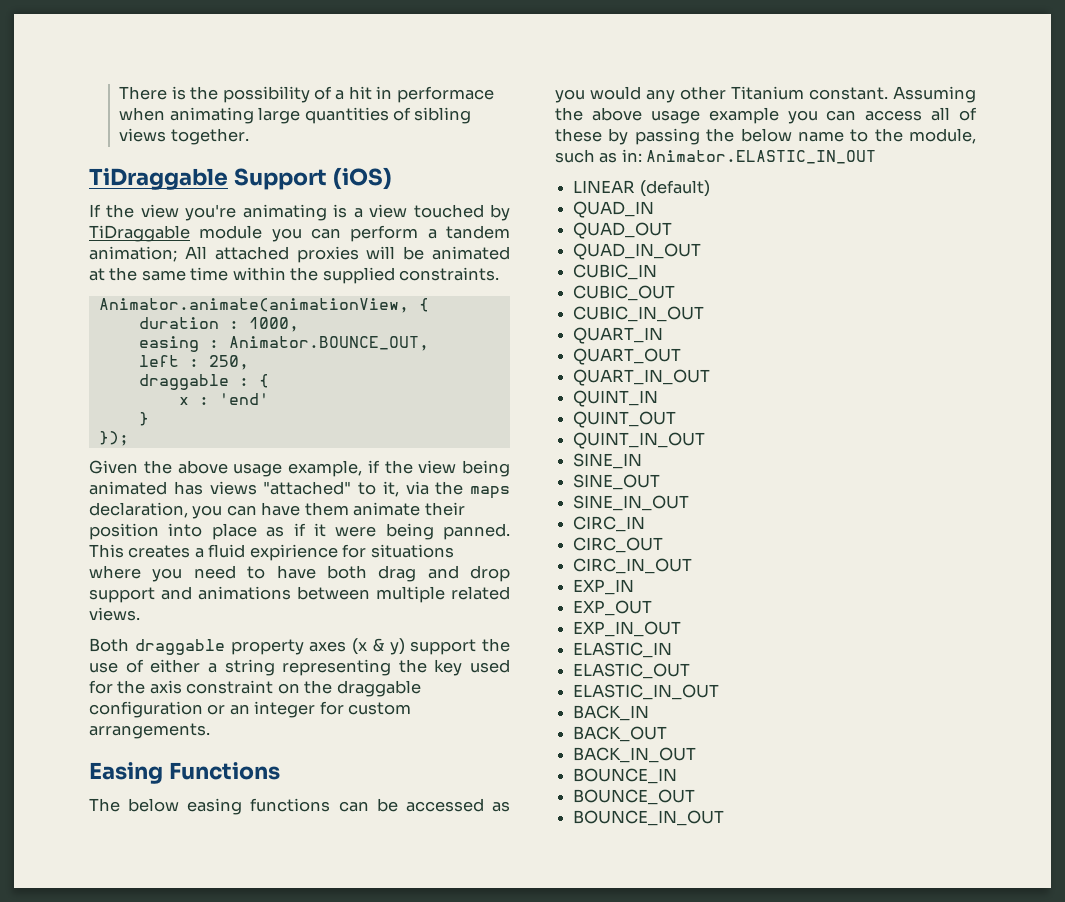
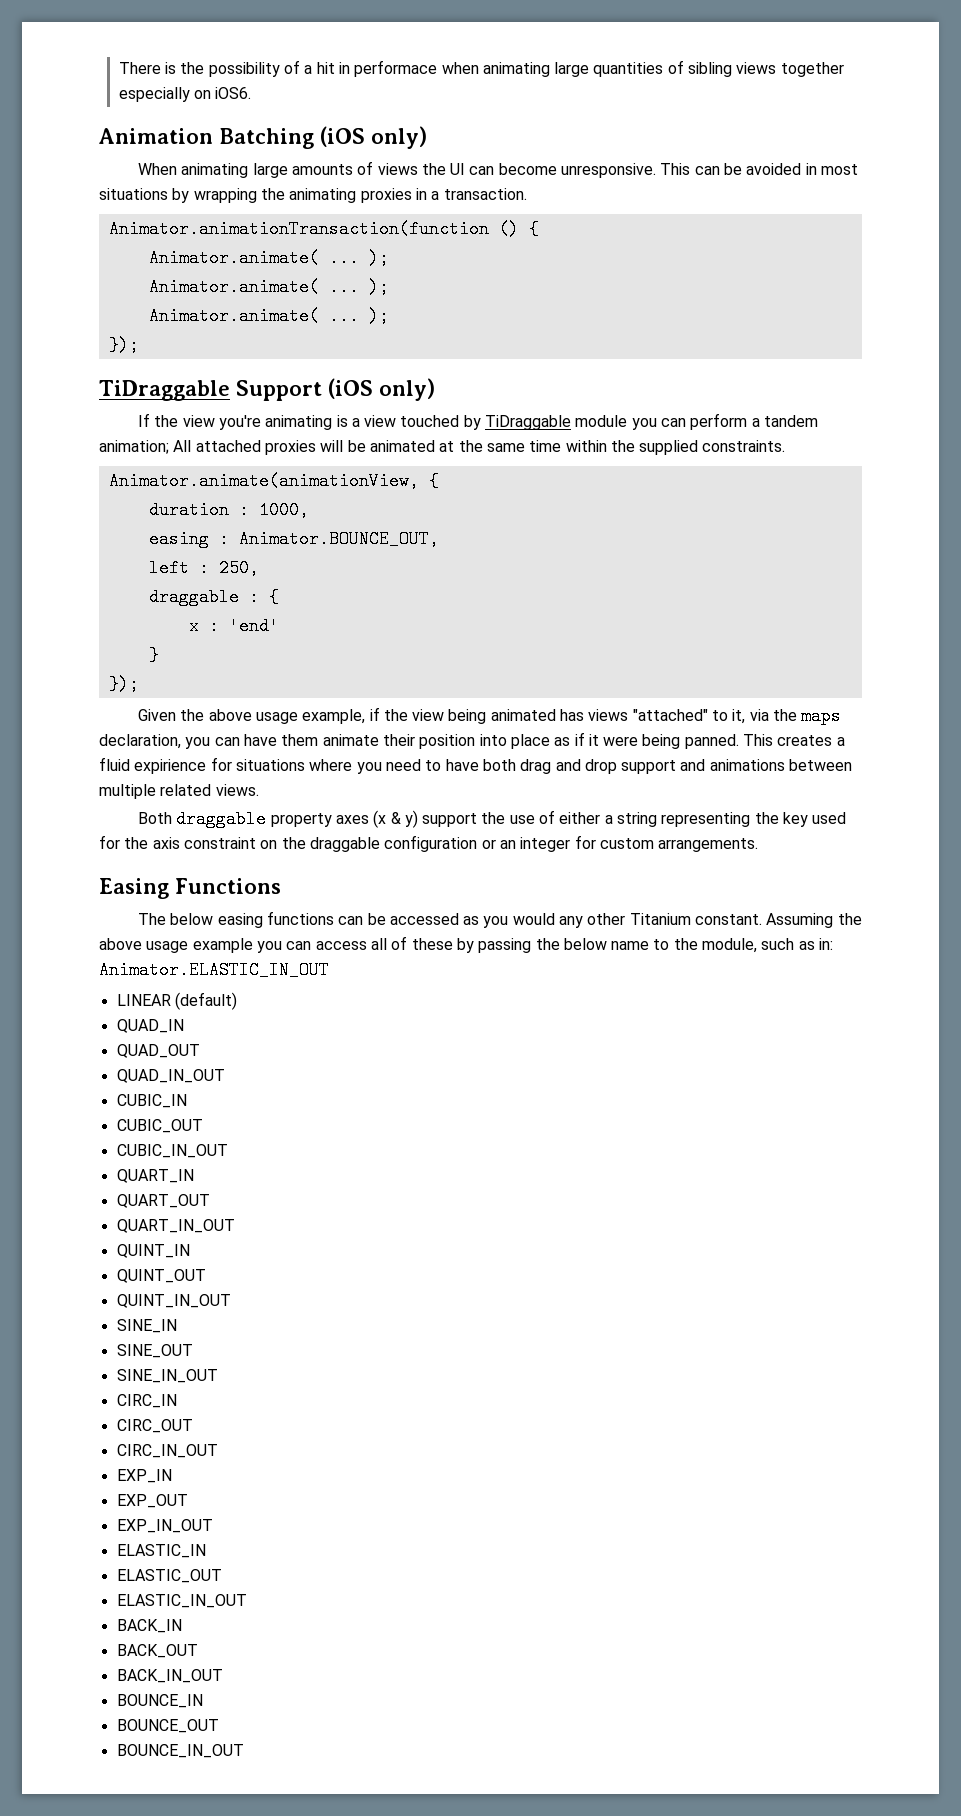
- There is the possibility of a hit in performace when animating large quantities of sibling views together.
+ There is the possibility of a hit in performace when animating large quantities of sibling views together especially on iOS6.
+ Animation Batching (iOS only)
+ When animating large amounts of views the UI can become unresponsive. This can be avoided in most situations by wrapping the animating proxies in a transaction.
+ Animator.animationTransaction(function () {
+ Animator.animate( ... );
+ Animator.animate( ... );
+ Animator.animate( ... );
+ });
- TiDraggable Support (iOS)
+ TiDraggable Support (iOS only)

